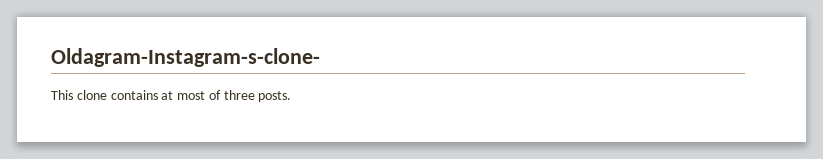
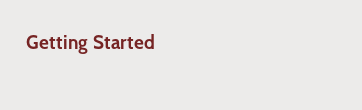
- Oldagram-Instagram-s-clone-
- This clone contains at most of three posts.
+ Getting Started

